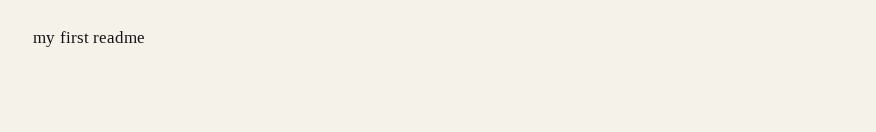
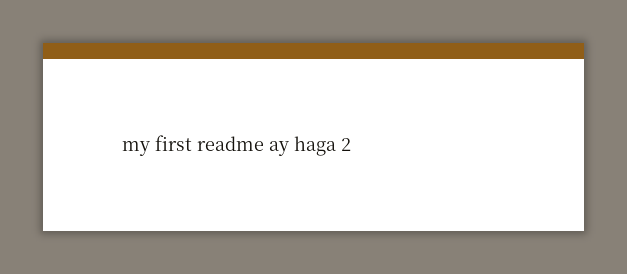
- my first readme
+ my first readme ay haga 2

